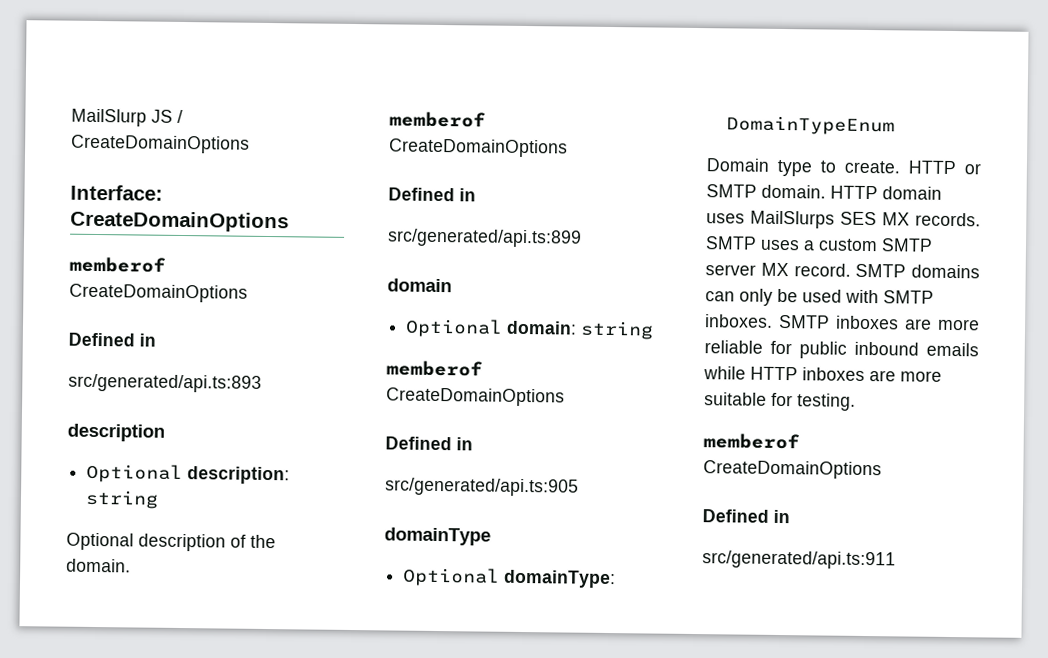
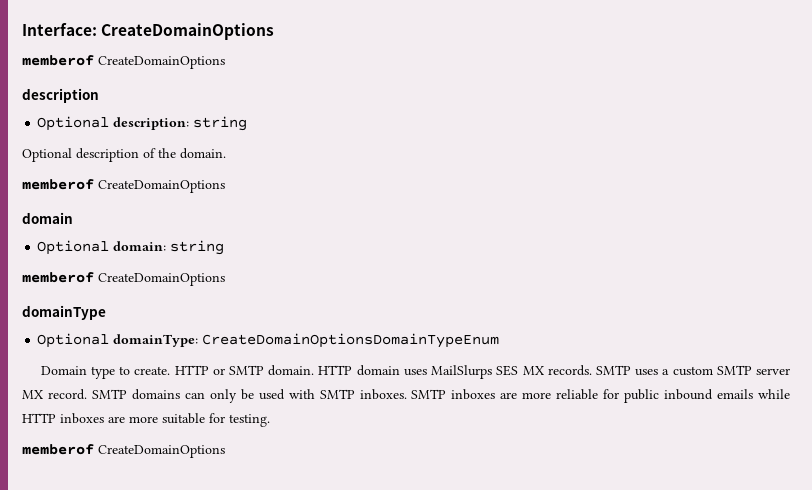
- MailSlurp JS / CreateDomainOptions
  Interface: CreateDomainOptions
  memberof CreateDomainOptions
- Defined in
- src/generated/api.ts:893
  Optional description of the domain.
  memberof CreateDomainOptions
- Defined in
- src/generated/api.ts:899
  Optional domain: string
  memberof CreateDomainOptions
- Defined in
- src/generated/api.ts:905
- Optional domainType: DomainTypeEnum
+ Optional domainType: CreateDomainOptionsDomainTypeEnum
  SMTP inboxes are more reliable for public inbound emails while HTTP inboxes are more suitable for testing.
  memberof CreateDomainOptions
- Defined in
- src/generated/api.ts:911

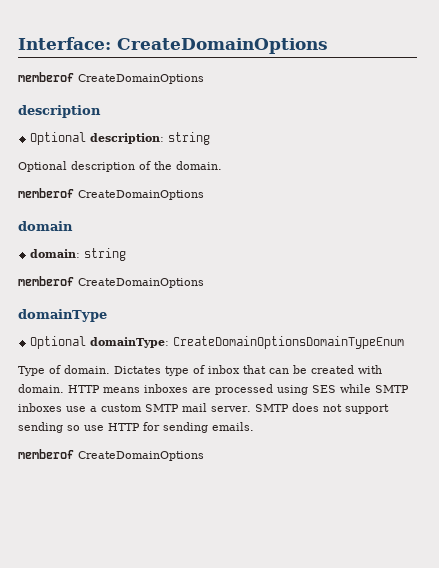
- Optional domain: string
+ domain: string
- Domain type to create. HTTP or SMTP domain. HTTP domain uses MailSlurps SES MX records. SMTP uses a custom SMTP server MX record. SMTP domains can only be used with SMTP inboxes. SMTP inboxes are more reliable for public inbound emails while HTTP inboxes are more suitable for testing.
+ Type of domain. Dictates type of inbox that can be created with domain. HTTP means inboxes are processed using SES while SMTP inboxes use a custom SMTP mail server. SMTP does not support sending so use HTTP for sending emails.

